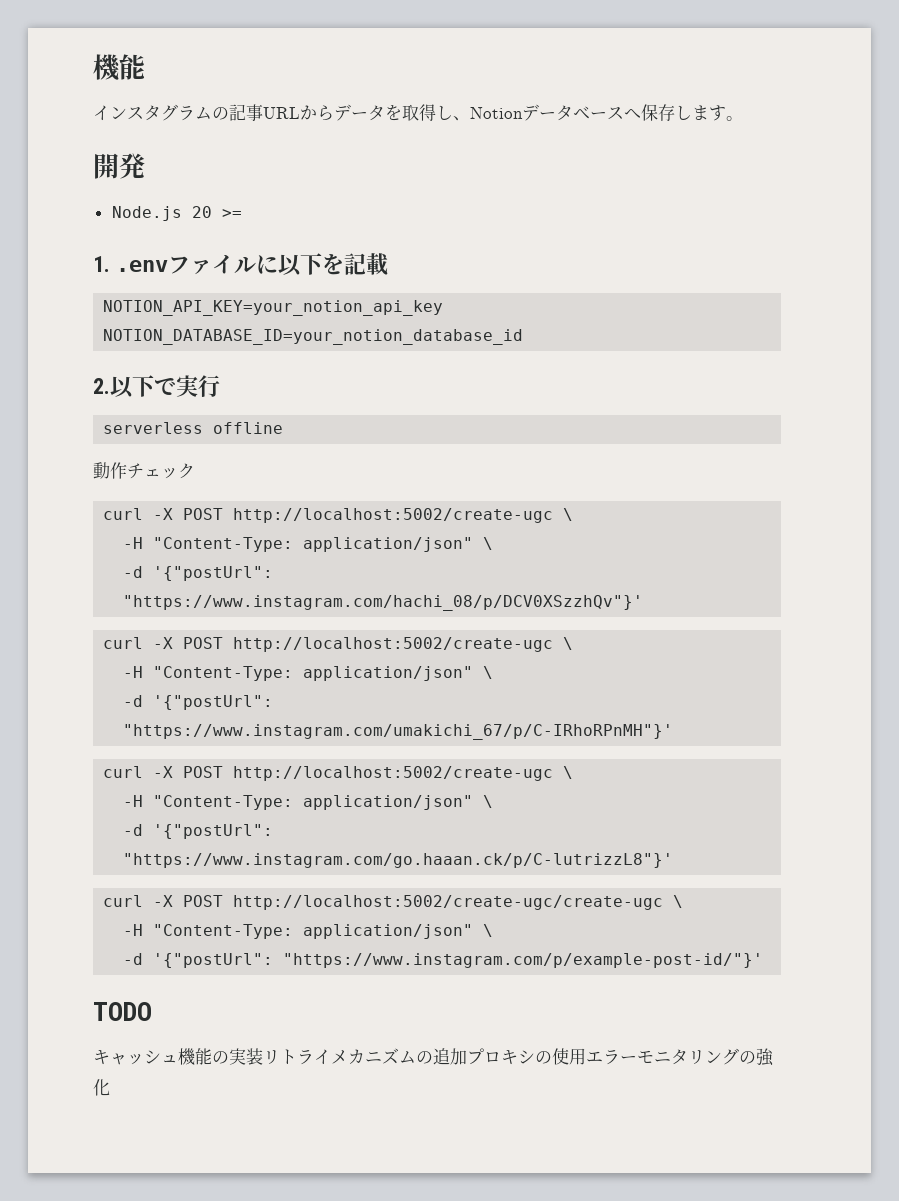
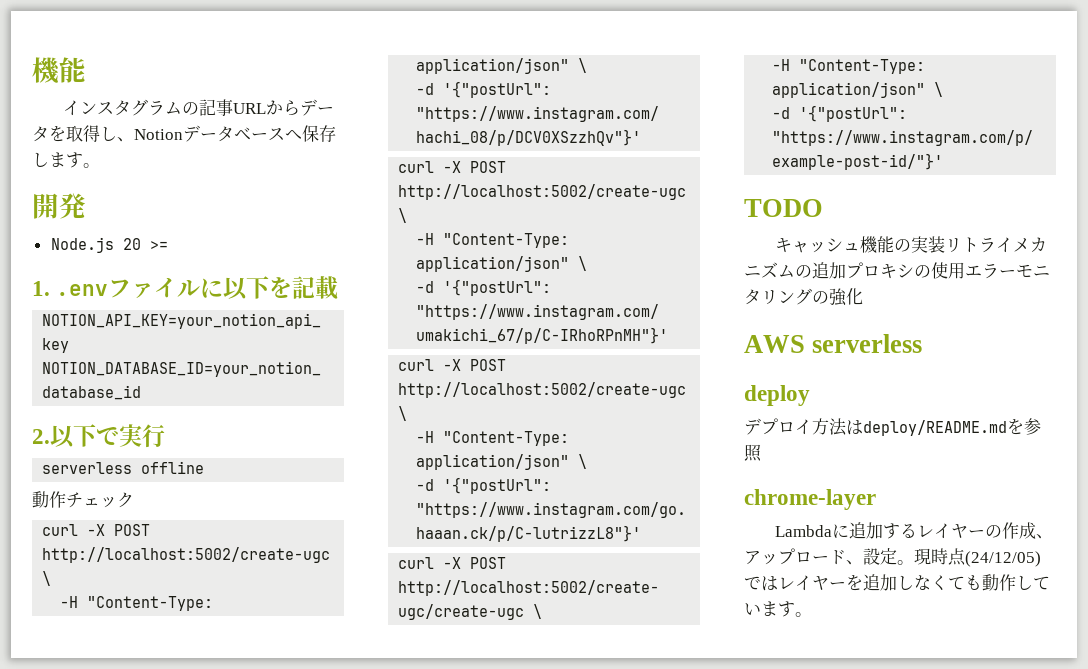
+ AWS serverless
+ deploy
+ デプロイ方法はdeploy/README.mdを参照
+ chrome-layer
+ Lambdaに追加するレイヤーの作成、アップロード、設定。現時点(24/12/05)ではレイヤーを追加しなくても動作しています。

